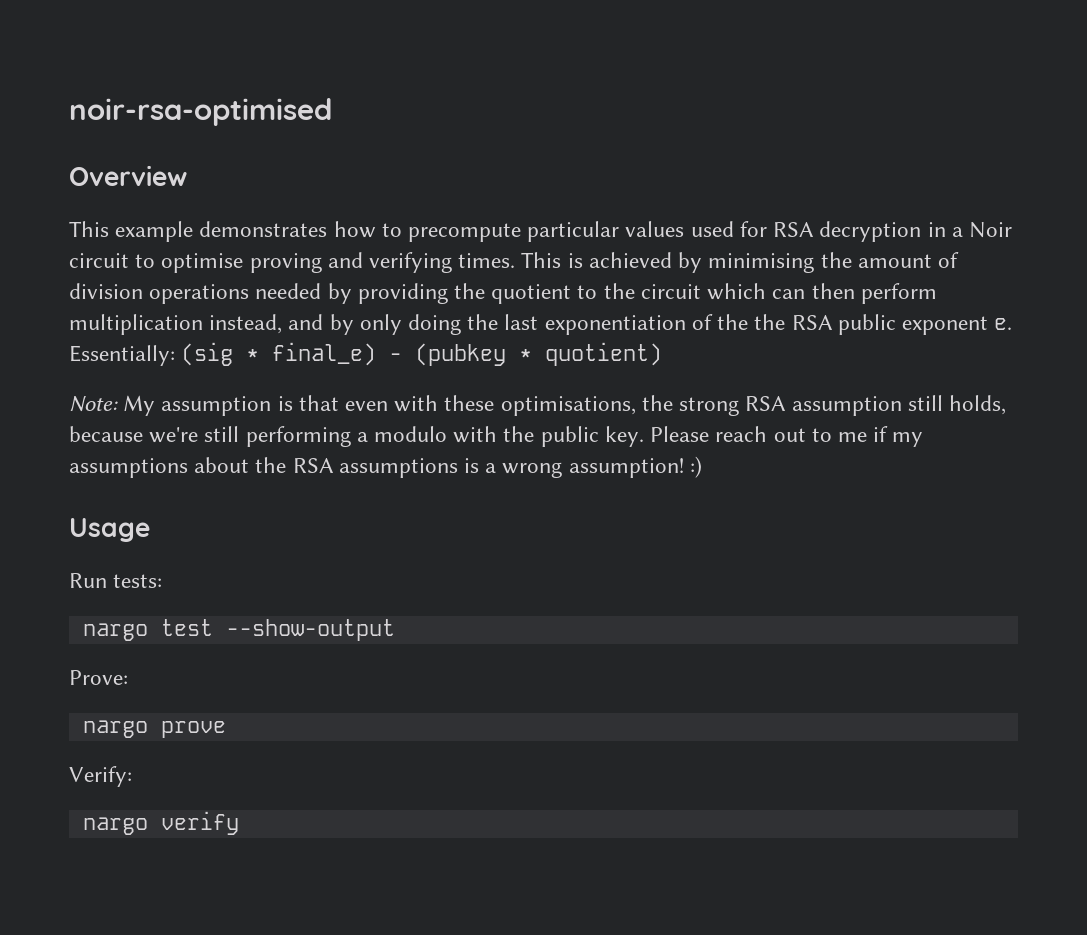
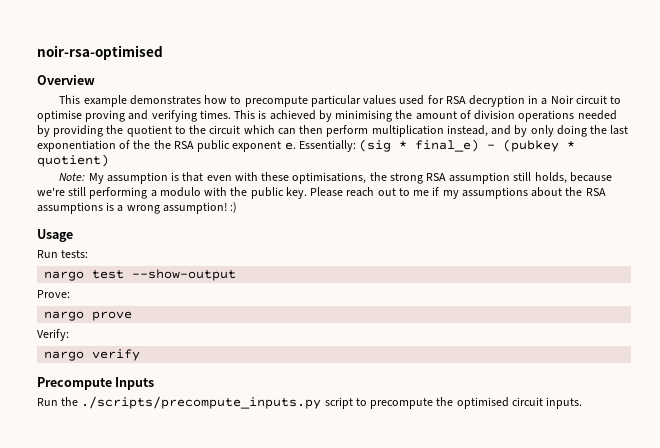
+ Precompute Inputs
+ Run the ./scripts/precompute_inputs.py script to precompute the optimised circuit inputs.

